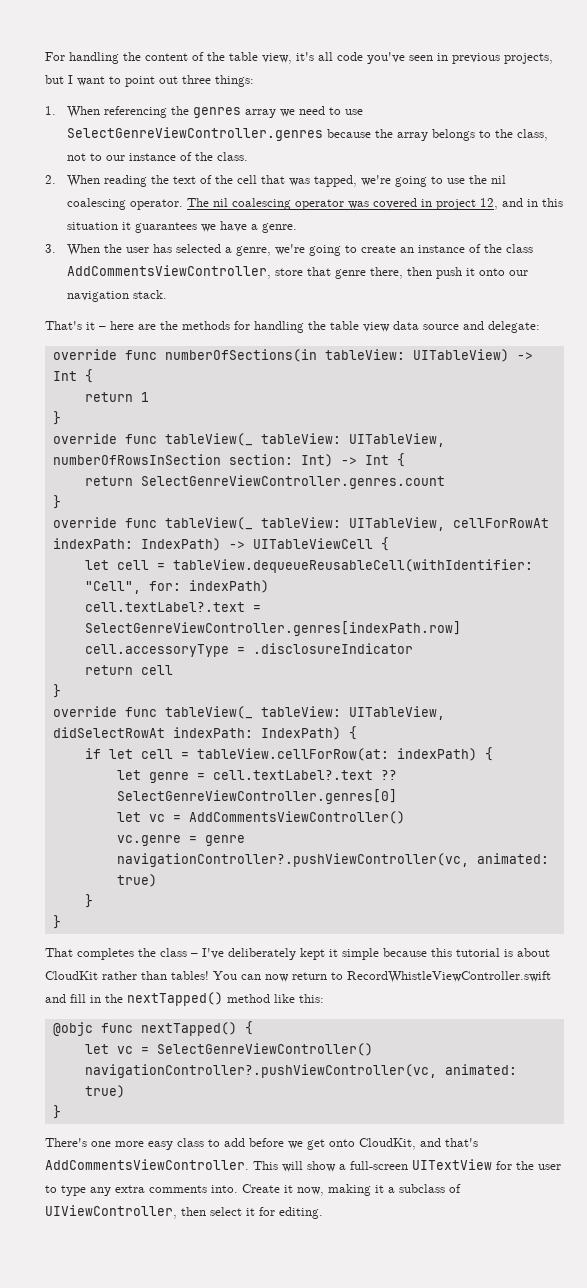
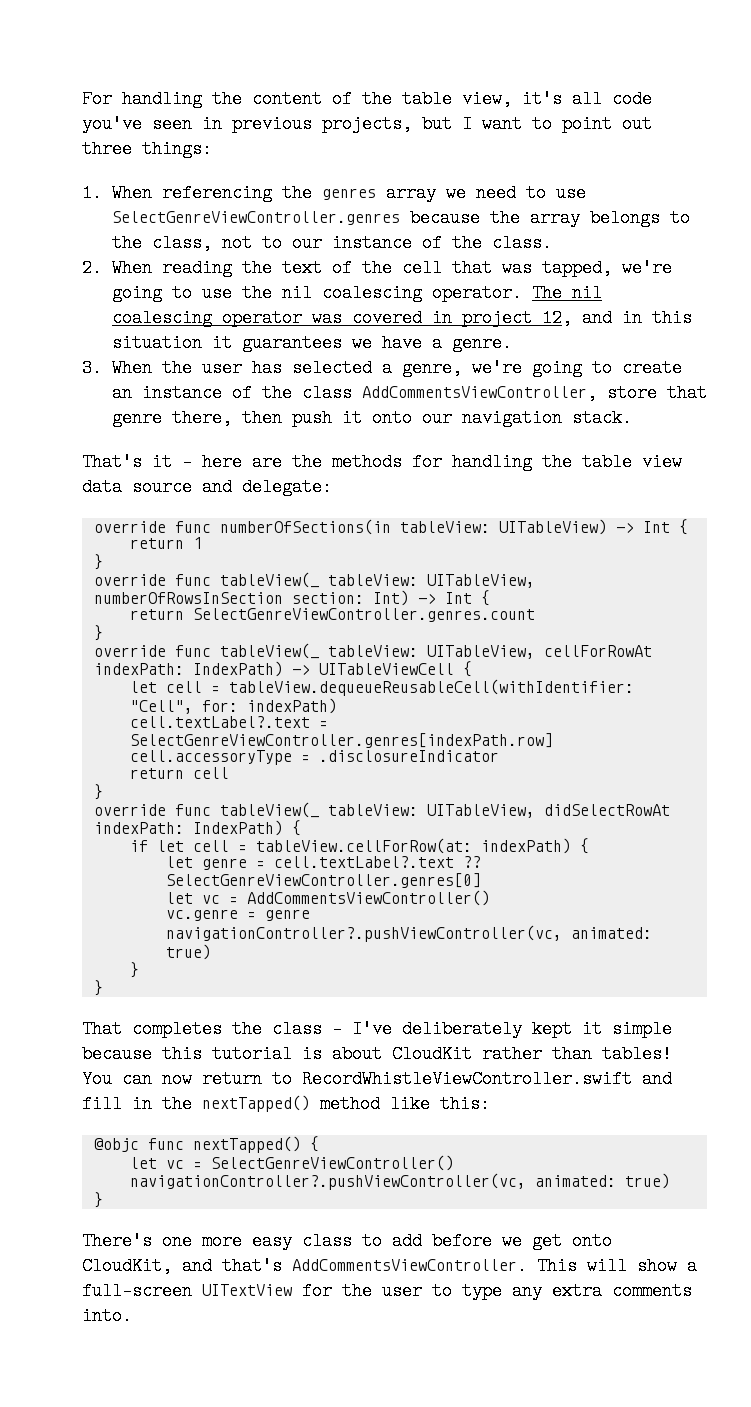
- Create it now, making it a subclass of UIViewController, then select it for editing.

